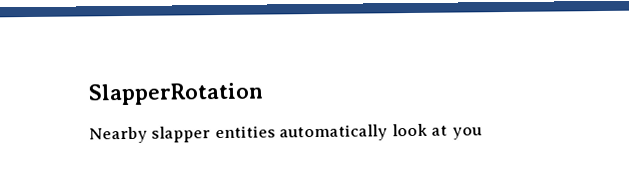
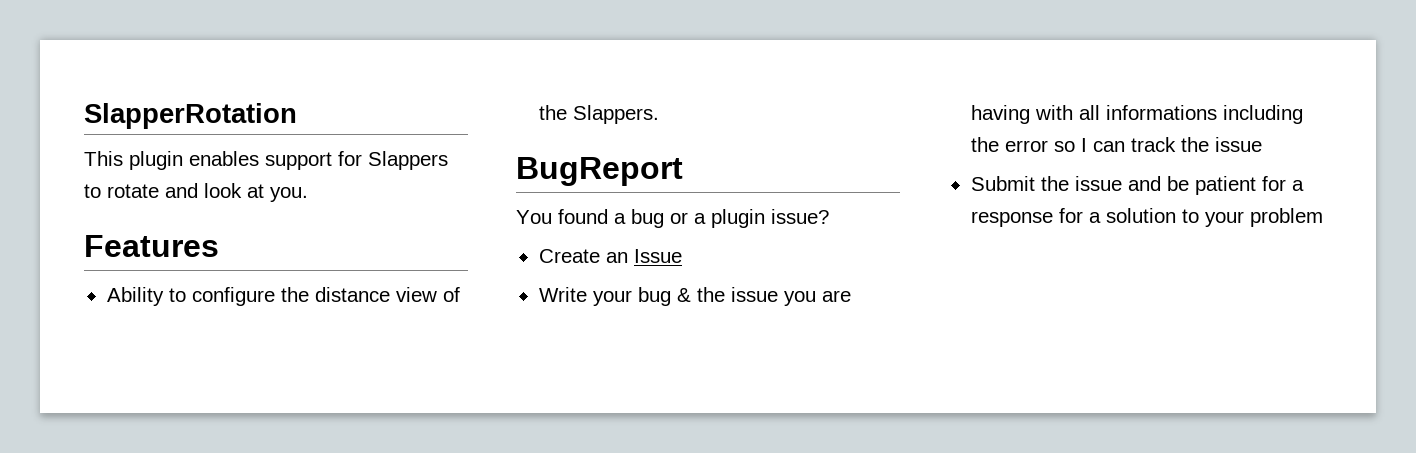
- Nearby slapper entities automatically look at you
+ This plugin enables support for Slappers to rotate and look at you.
+ Features
+ Ability to configure the distance view of the Slappers.
+ BugReport
+ You found a bug or a plugin issue?
+ Create an Issue
+ Write your bug & the issue you are having with all informations including the error so I can track the issue
+ Submit the issue and be patient for a response for a solution to your problem

